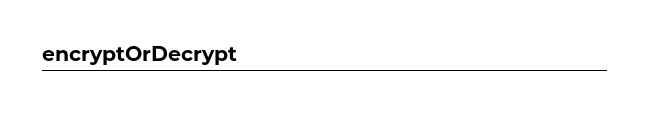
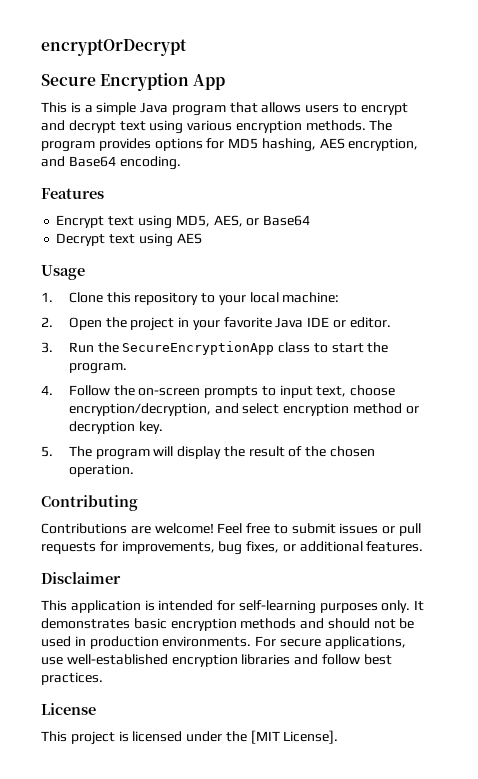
+ Secure Encryption App
+ This is a simple Java program that allows users to encrypt and decrypt text using various encryption methods. The program provides options for MD5 hashing, AES encryption, and Base64 encoding.
+ Features
+ Encrypt text using MD5, AES, or Base64
+ Decrypt text using AES
+ Usage
+ 1. Clone this repository to your local machine:
+ 2. Open the project in your favorite Java IDE or editor.
+ 3. Run the SecureEncryptionApp class to start the program.
+ 4. Follow the on-screen prompts to input text, choose encryption/decryption, and select encryption method or decryption key.
+ 5. The program will display the result of the chosen operation.
+ Contributing
+ Contributions are welcome! Feel free to submit issues or pull requests for improvements, bug fixes, or additional features.
+ Disclaimer
+ This application is intended for self-learning purposes only. It demonstrates basic encryption methods and should not be used in production environments. For secure applications, use well-established encryption libraries and follow best practices.
+ License
+ This project is licensed under the [MIT License].

